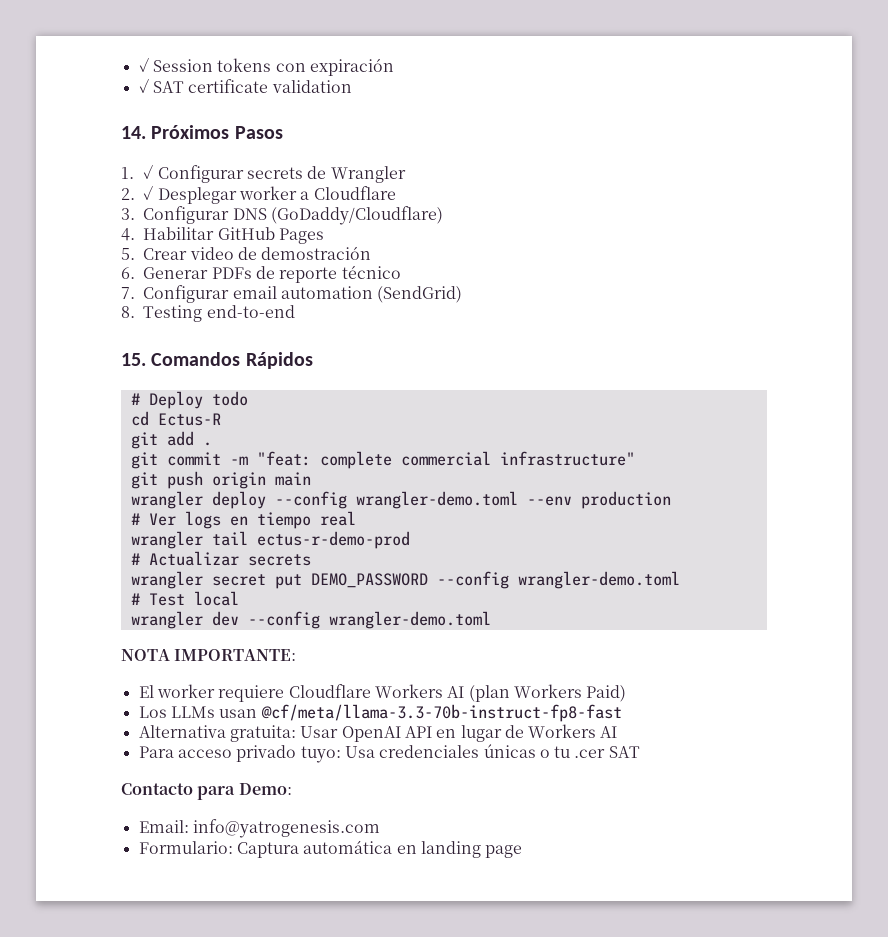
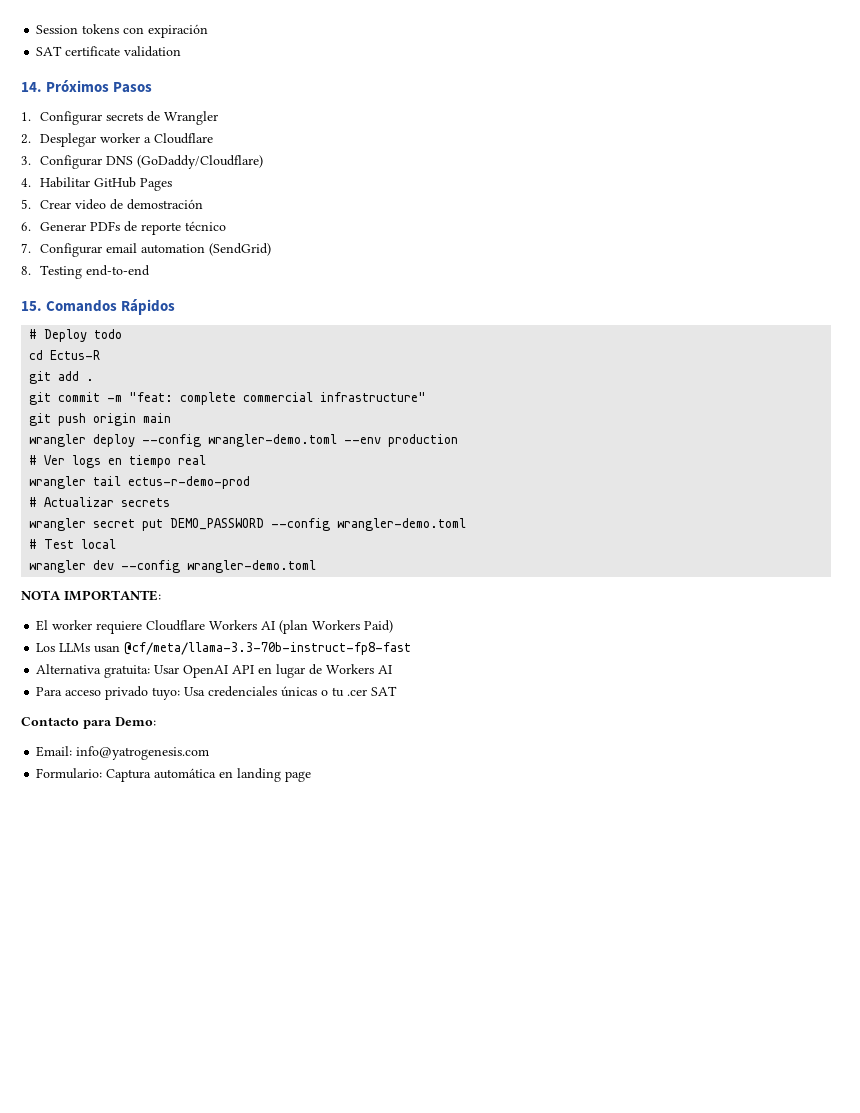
- ✓ Session tokens con expiración
+ Session tokens con expiración
- ✓ SAT certificate validation
+ SAT certificate validation
- 1. ✓ Configurar secrets de Wrangler
+ 1. Configurar secrets de Wrangler
- 2. ✓ Desplegar worker a Cloudflare
+ 2. Desplegar worker a Cloudflare

